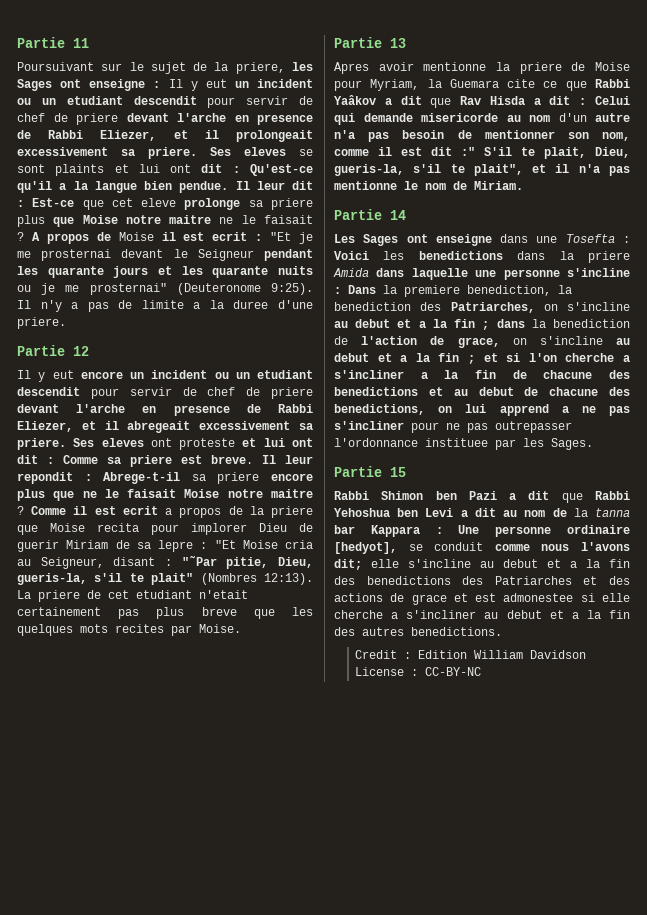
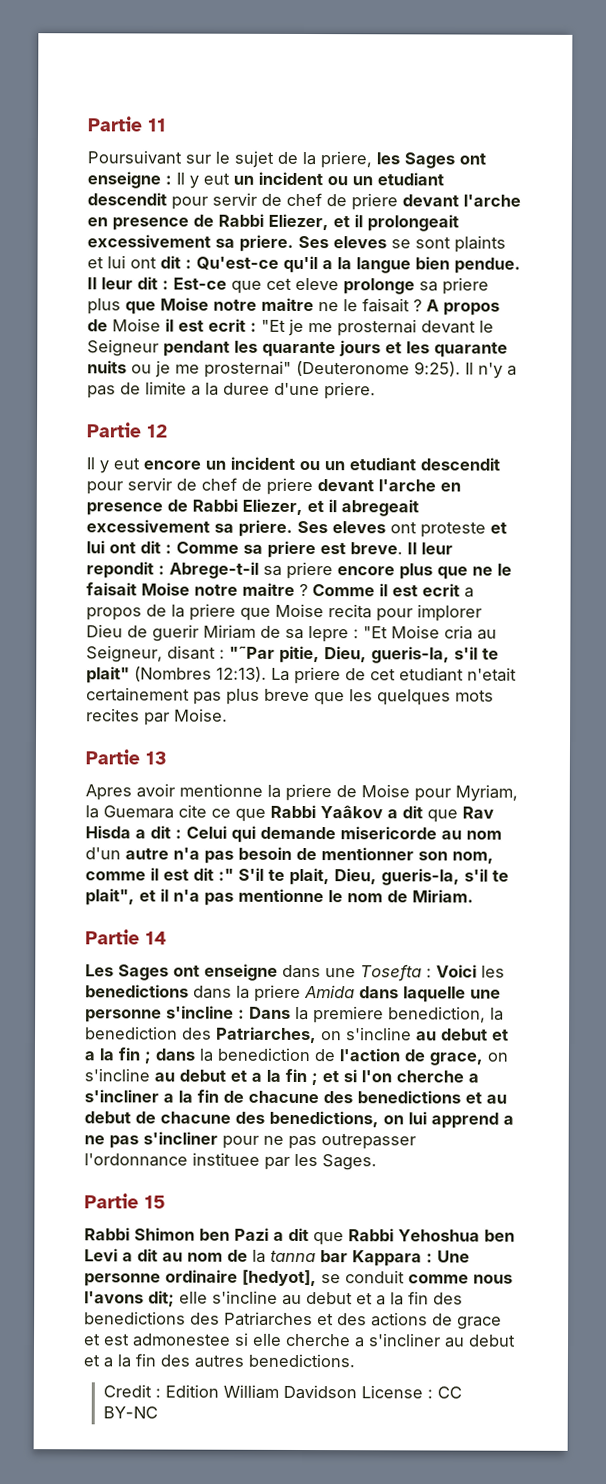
- Credit : Edition William Davidson License : CC-BY-NC
+ Credit : Edition William Davidson License : CC BY-NC

